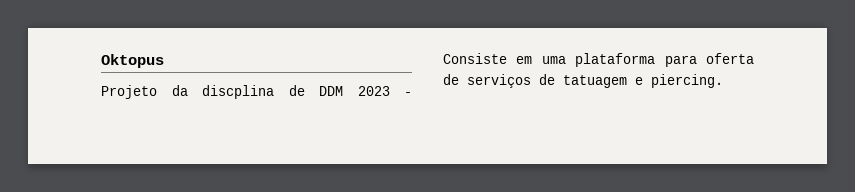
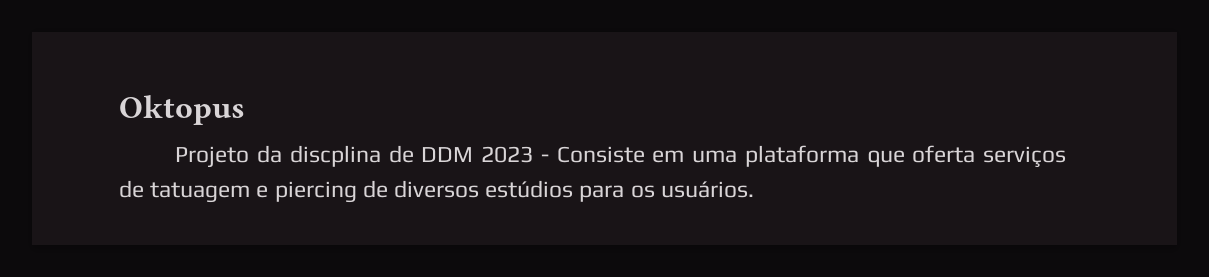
- Projeto da discplina de DDM 2023 - Consiste em uma plataforma para oferta de serviços de tatuagem e piercing.
+ Projeto da discplina de DDM 2023 - Consiste em uma plataforma que oferta serviços de tatuagem e piercing de diversos estúdios para os usuários.

